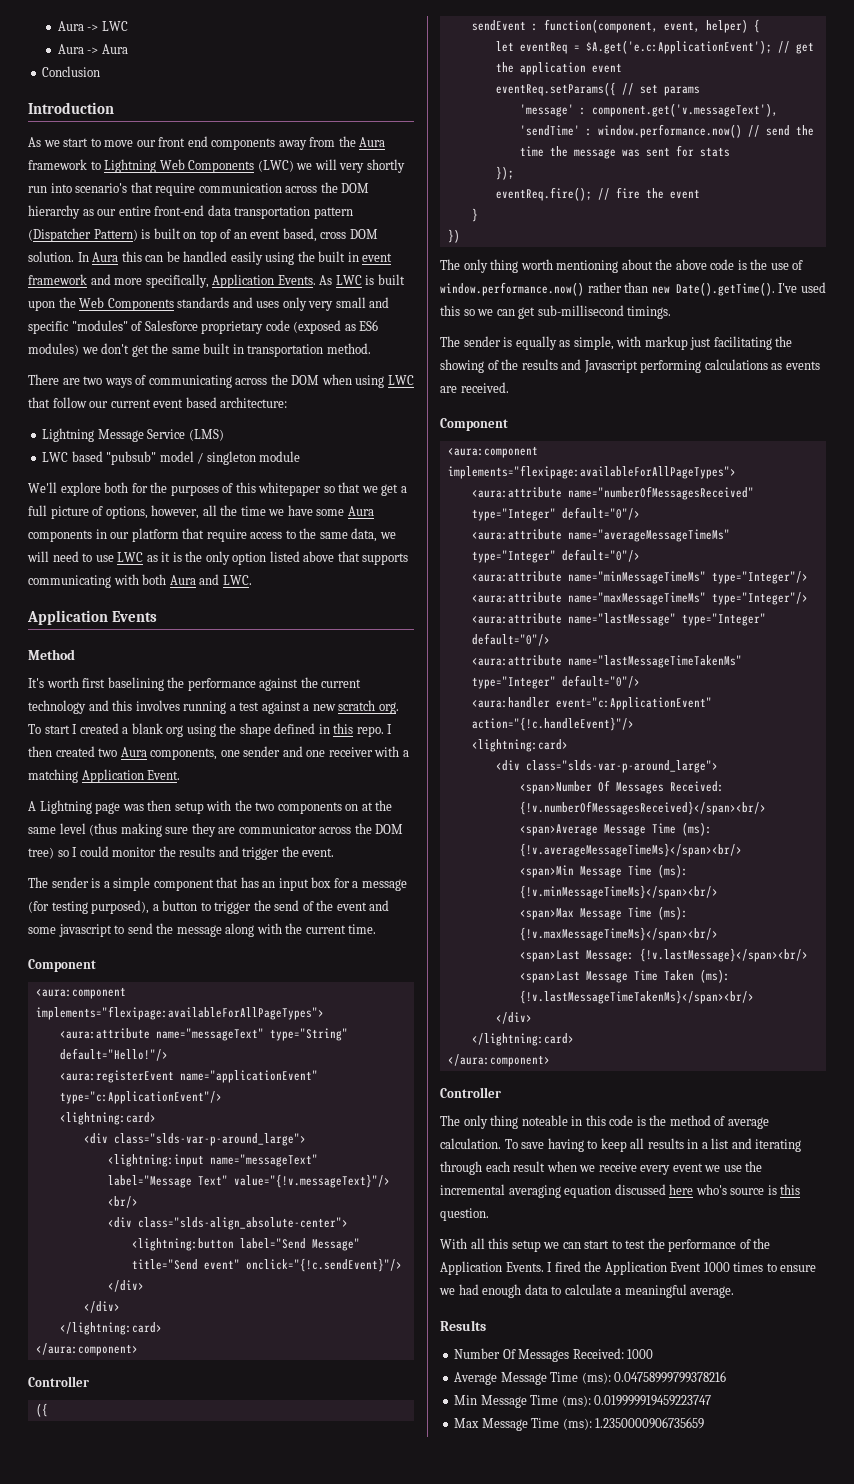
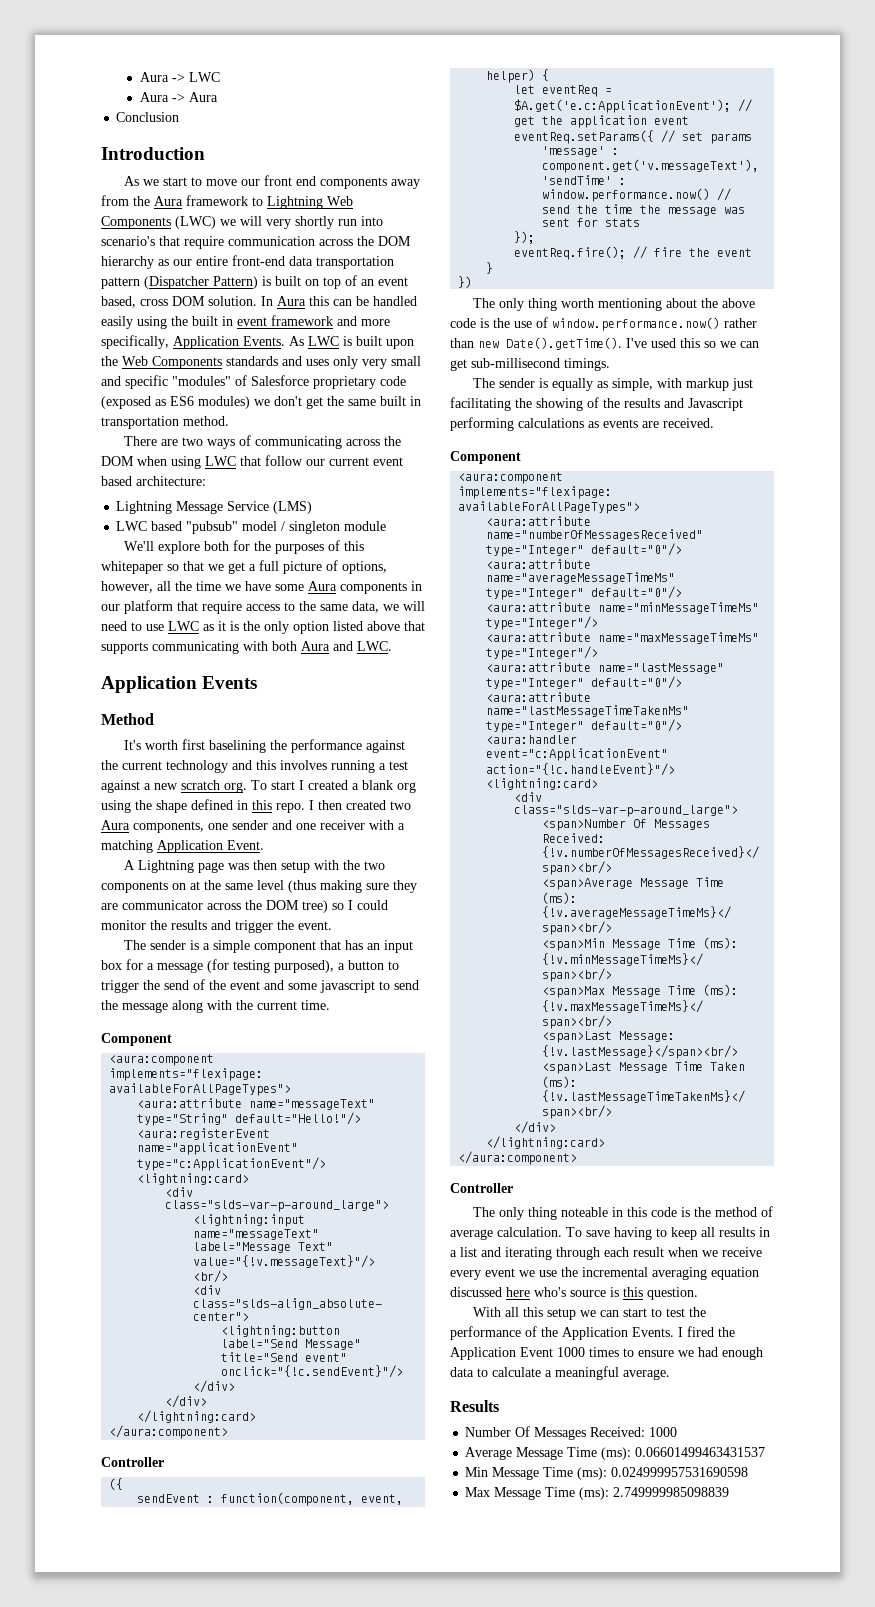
- Average Message Time (ms): 0.04758999799378216
+ Average Message Time (ms): 0.06601499463431537
- Min Message Time (ms): 0.019999919459223747
+ Min Message Time (ms): 0.024999957531690598
- Max Message Time (ms): 1.2350000906735659
+ Max Message Time (ms): 2.749999985098839

